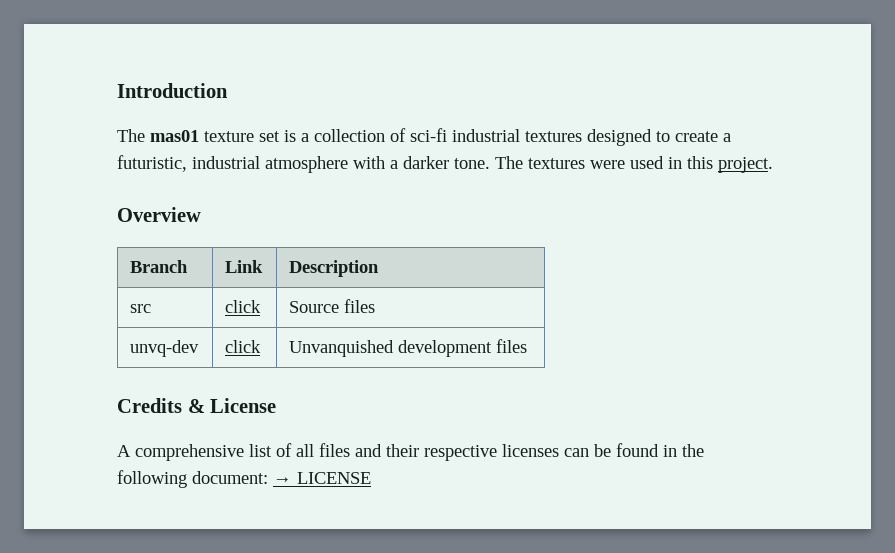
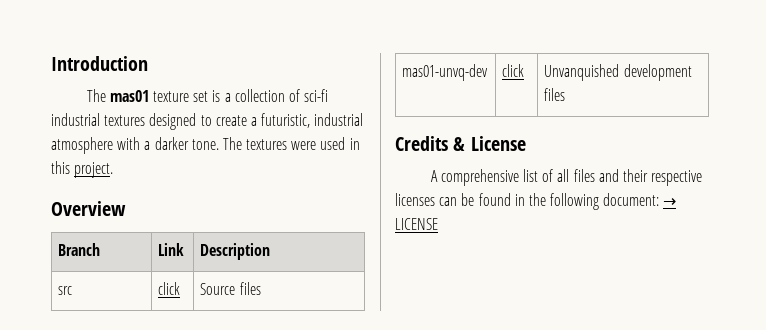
- unvq-dev | click | Unvanquished development files
+ mas01-unvq-dev | click | Unvanquished development files

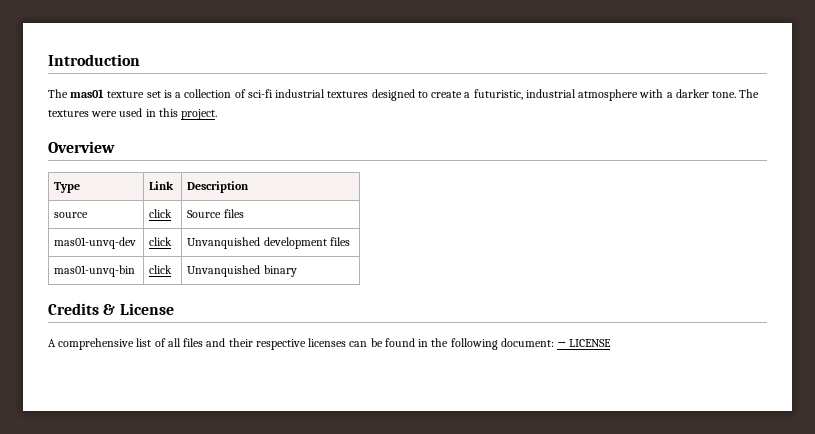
- Branch | Link | Description
+ Type | Link | Description
- src | click | Source files
+ source | click | Source files
+ mas01-unvq-bin | click | Unvanquished binary

